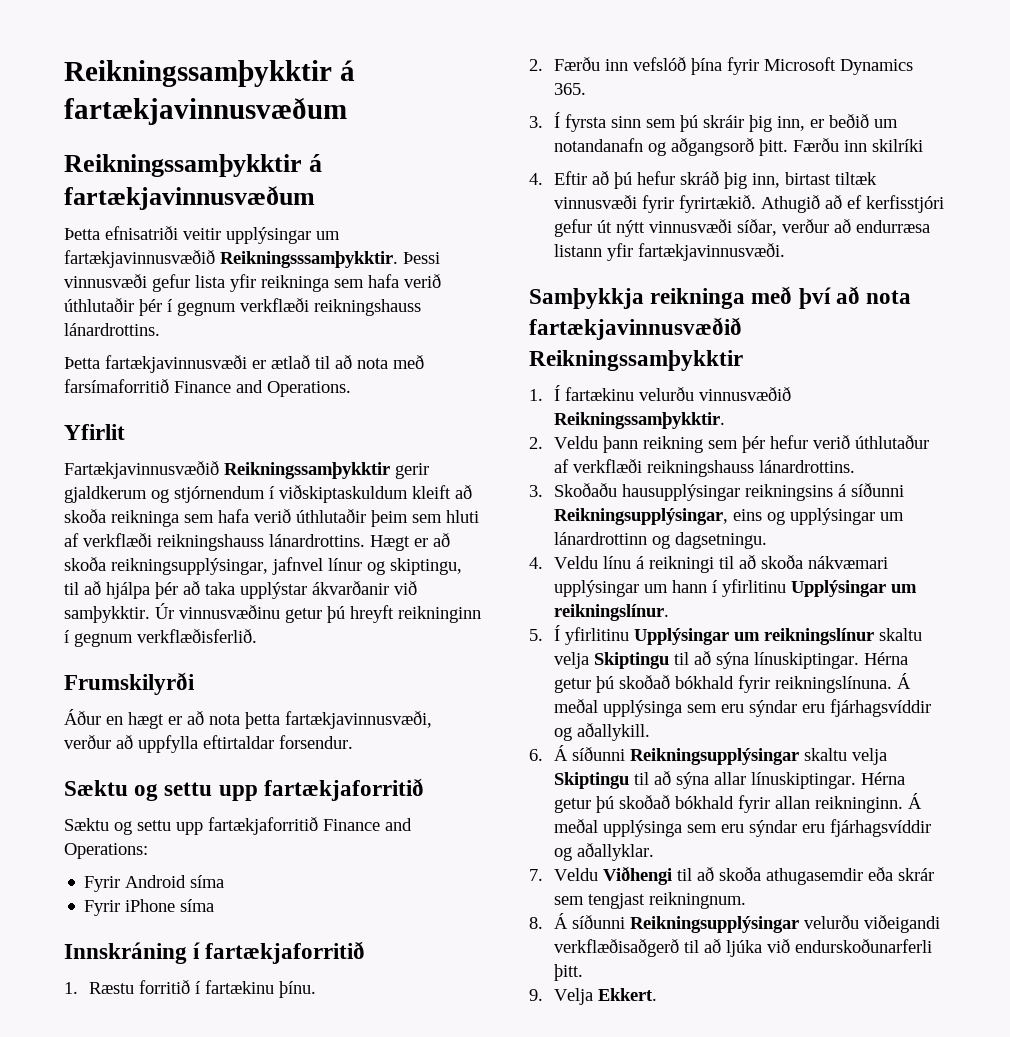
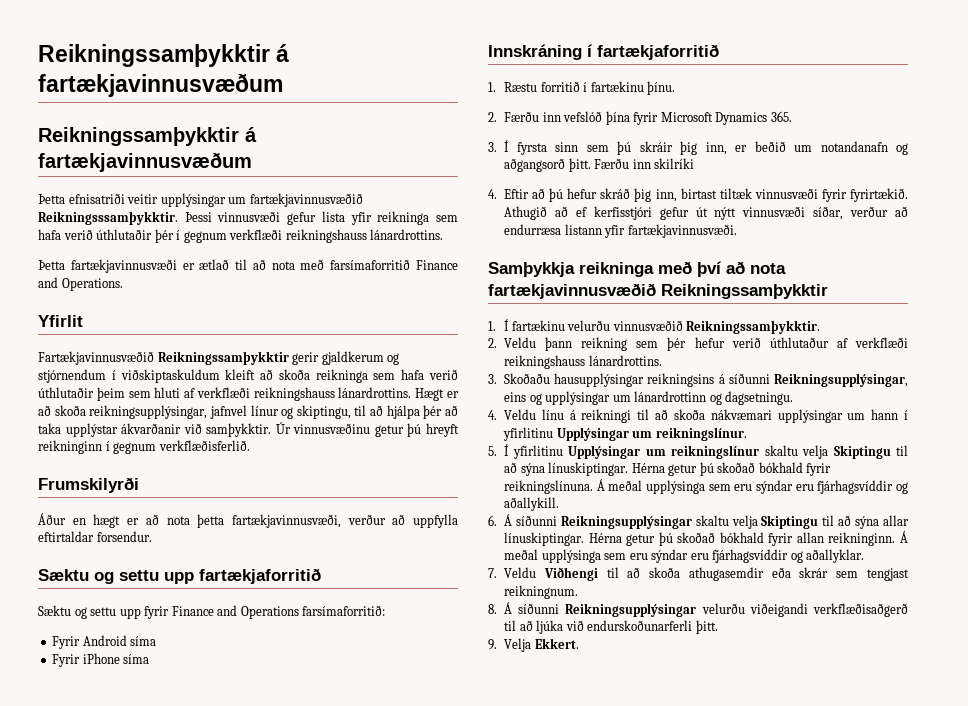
- Sæktu og settu upp fartækjaforritið Finance and Operations:
+ Sæktu og settu upp fyrir Finance and Operations farsímaforritið:

